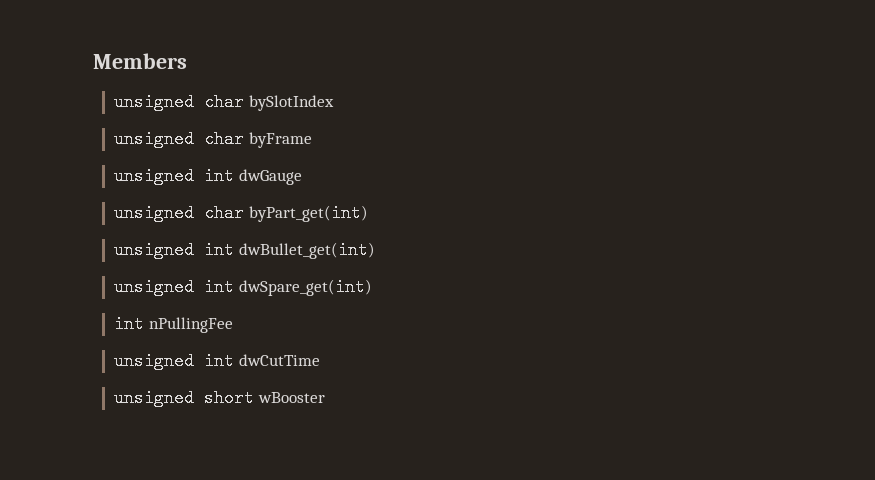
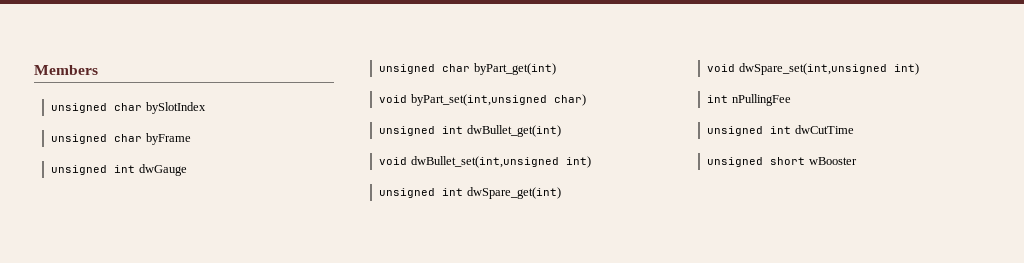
+ void byPart_set(int,unsigned char)
+ void dwBullet_set(int,unsigned int)
+ void dwSpare_set(int,unsigned int)

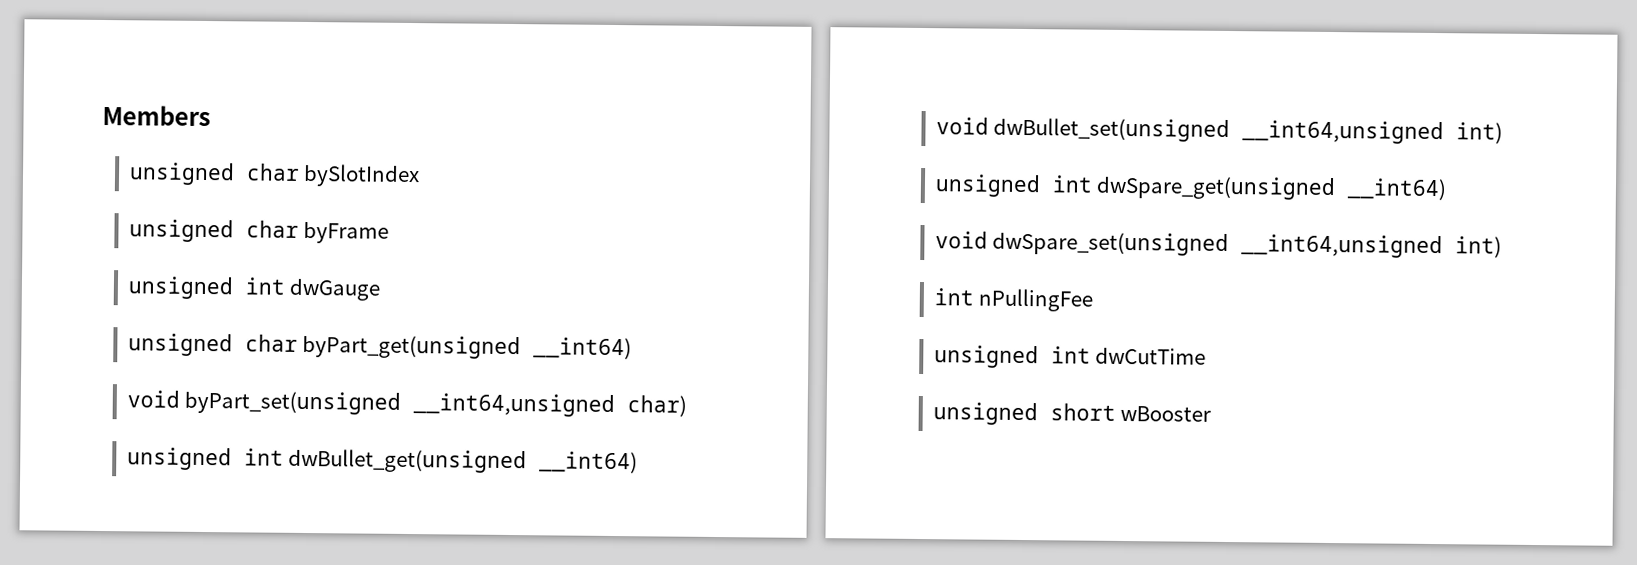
- unsigned char byPart_get(int)
- void byPart_set(int,unsigned char)
+ unsigned char byPart_get(unsigned __int64)
+ void byPart_set(unsigned __int64,unsigned char)
- unsigned int dwBullet_get(int)
- void dwBullet_set(int,unsigned int)
+ unsigned int dwBullet_get(unsigned __int64)
+ void dwBullet_set(unsigned __int64,unsigned int)
- unsigned int dwSpare_get(int)
- void dwSpare_set(int,unsigned int)
+ unsigned int dwSpare_get(unsigned __int64)
+ void dwSpare_set(unsigned __int64,unsigned int)

